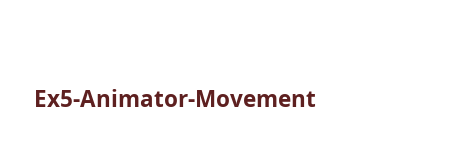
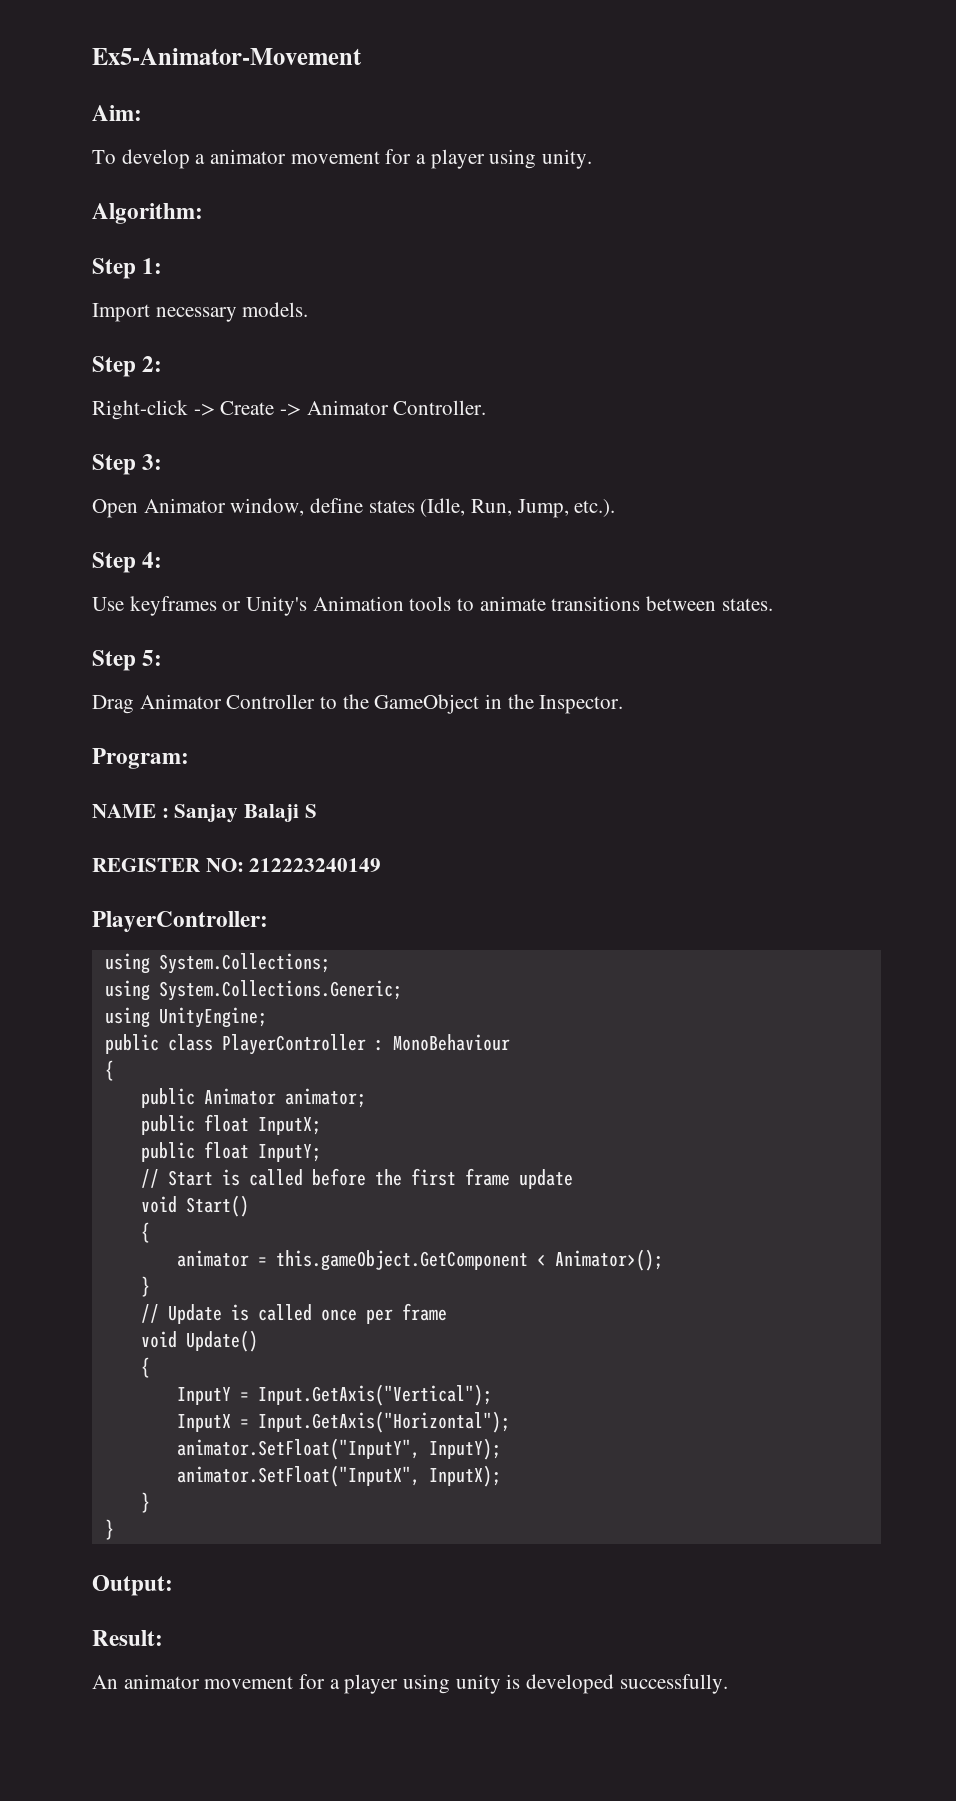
+ Aim:
+ To develop a animator movement for a player using unity.
+ Algorithm:
+ Step 1:
+ Import necessary models.
+ Step 2:
+ Right-click -> Create -> Animator Controller.
+ Step 3:
+ Open Animator window, define states (Idle, Run, Jump, etc.).
+ Step 4:
+ Use keyframes or Unity's Animation tools to animate transitions between states.
+ Step 5:
+ Drag Animator Controller to the GameObject in the Inspector.
+ Program:
+ NAME : Sanjay Balaji S
+ REGISTER NO: 212223240149
+ PlayerController:
+ using System.Collections;
+ using System.Collections.Generic;
+ using UnityEngine;
+ public class PlayerController : MonoBehaviour
+ {
+ public Animator animator;
+ public float InputX;
+ public float InputY;
+ // Start is called before the first frame update
+ void Start()
+ {
+ animator = this.gameObject.GetComponent < Animator>();
+ }
+ // Update is called once per frame
+ void Update()
+ {
+ InputY = Input.GetAxis("Vertical");
+ InputX = Input.GetAxis("Horizontal");
+ animator.SetFloat("InputY", InputY);
+ animator.SetFloat("InputX", InputX);
+ }
+ }
+ Output:
+ Result:
+ An animator movement for a player using unity is developed successfully.

